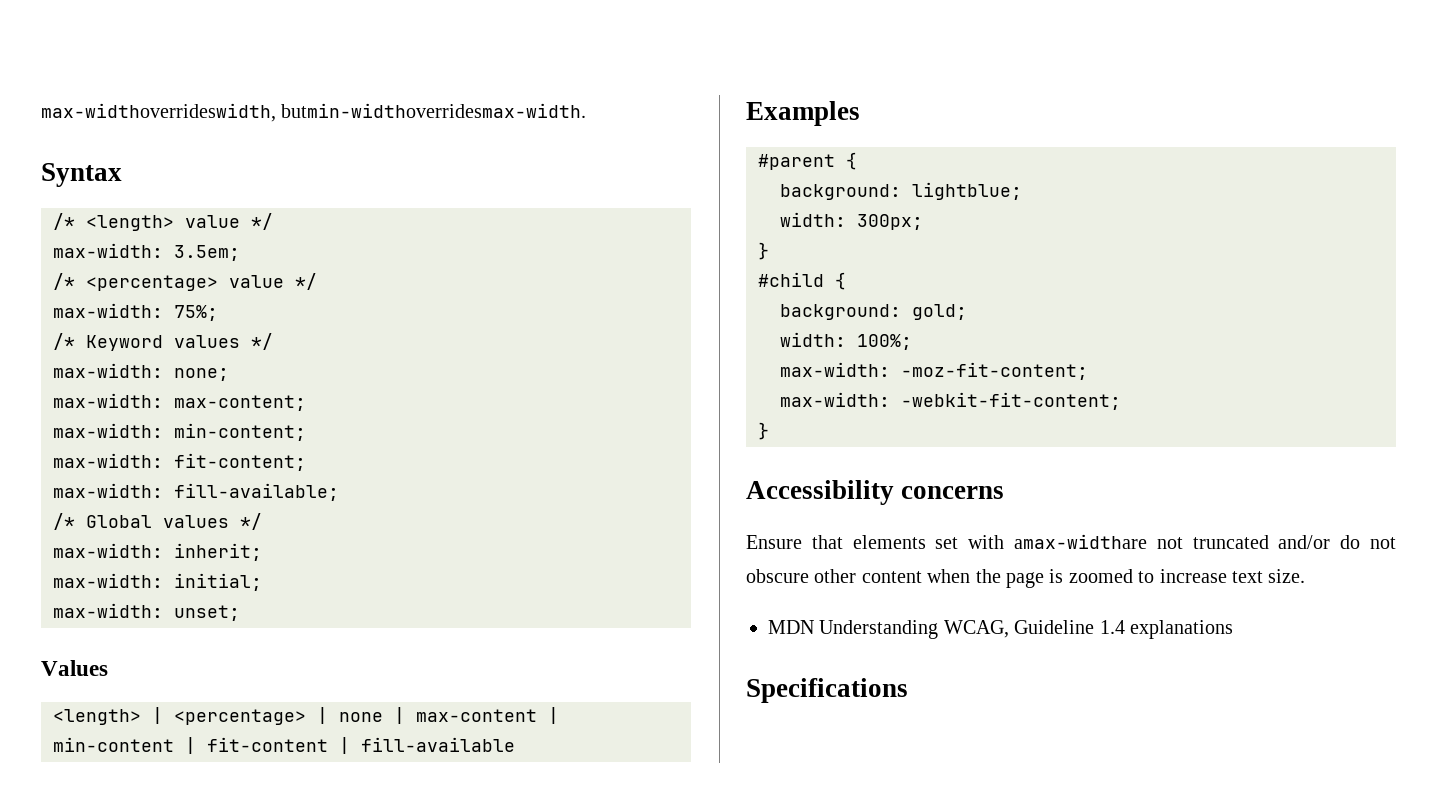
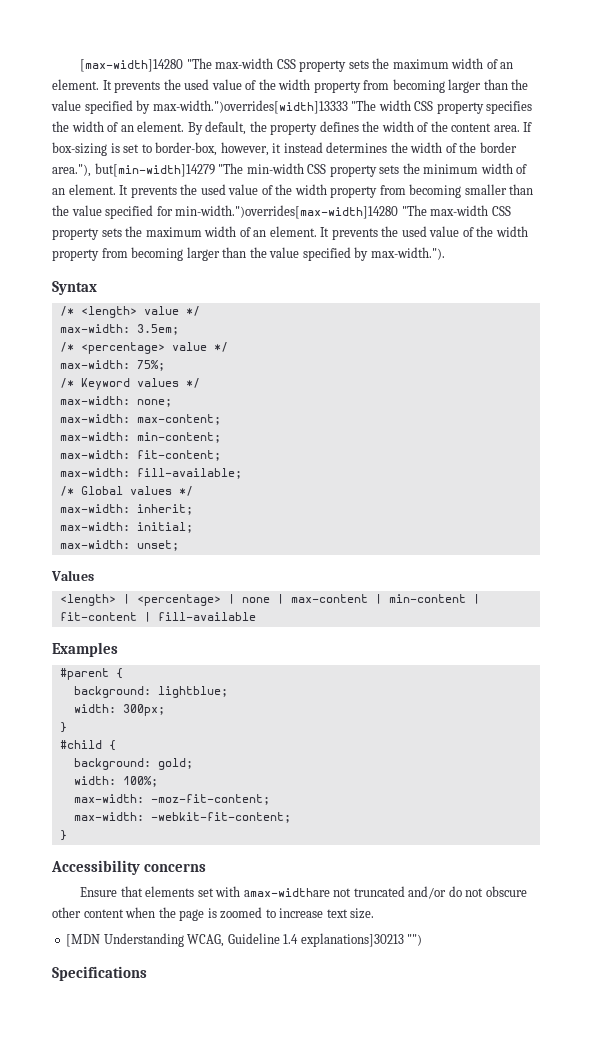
- max-widthoverrideswidth, butmin-widthoverridesmax-width.
+ [max-width]14280 "The max-width CSS property sets the maximum width of an element. It prevents the used value of the width property from becoming larger than the value specified by max-width.")overrides[width]13333 "The width CSS property specifies the width of an element. By default, the property defines the width of the content area. If box-sizing is set to border-box, however, it instead determines the width of the border area."), but[min-width]14279 "The min-width CSS property sets the minimum width of an element. It prevents the used value of the width property from becoming smaller than the value specified for min-width.")overrides[max-width]14280 "The max-width CSS property sets the maximum width of an element. It prevents the used value of the width property from becoming larger than the value specified by max-width.").
- MDN Understanding WCAG, Guideline 1.4 explanations
+ [MDN Understanding WCAG, Guideline 1.4 explanations]30213 "")

